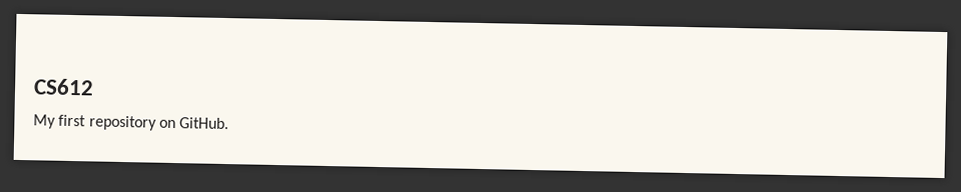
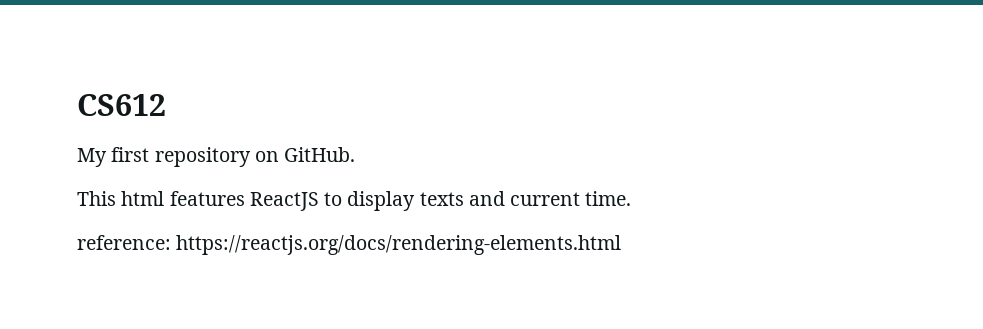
+ This html features ReactJS to display texts and current time.
+ reference: https://reactjs.org/docs/rendering-elements.html

